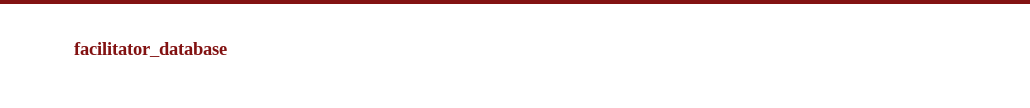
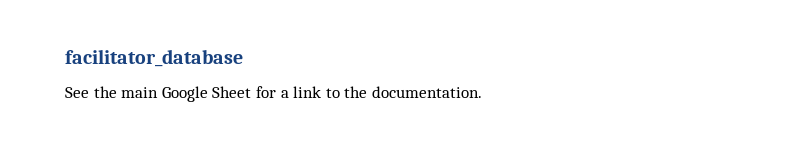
+ See the main Google Sheet for a link to the documentation.

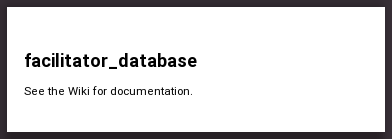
- See the main Google Sheet for a link to the documentation.
+ See the Wiki for documentation.

